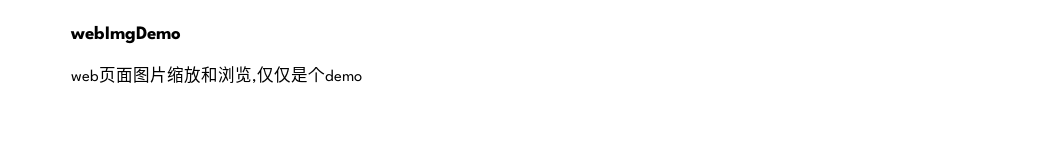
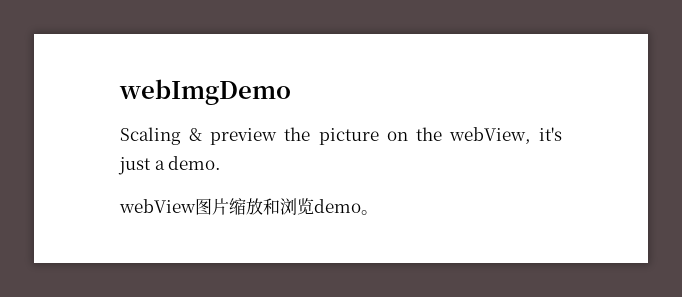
- web页面图片缩放和浏览,仅仅是个demo
+ Scaling & preview the picture on the webView, it's just a demo.
+ webView图片缩放和浏览demo。

